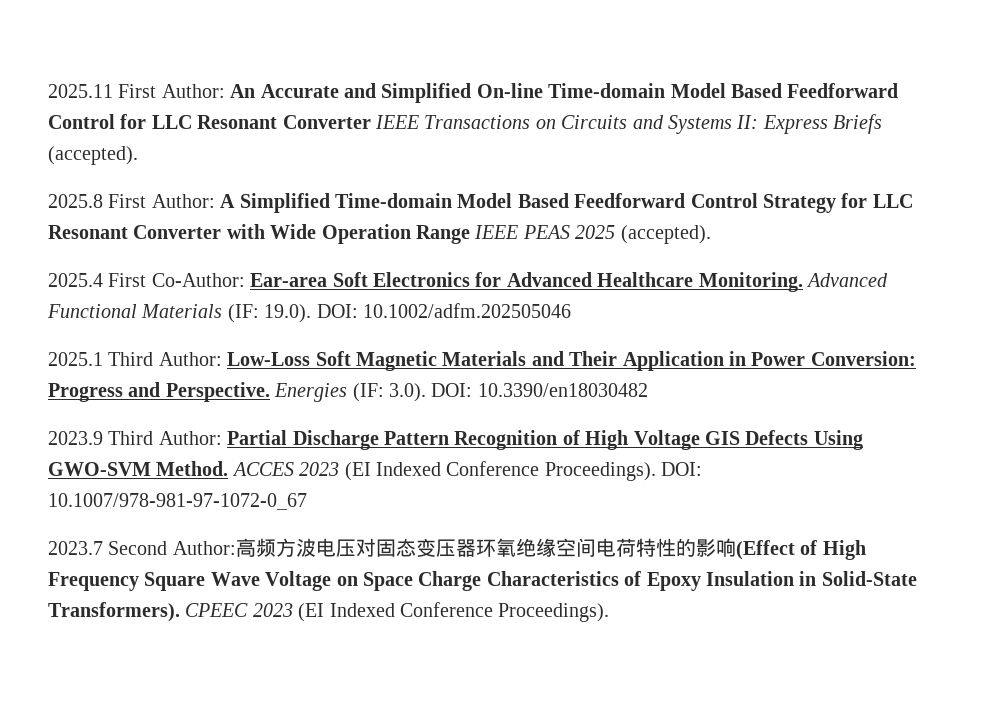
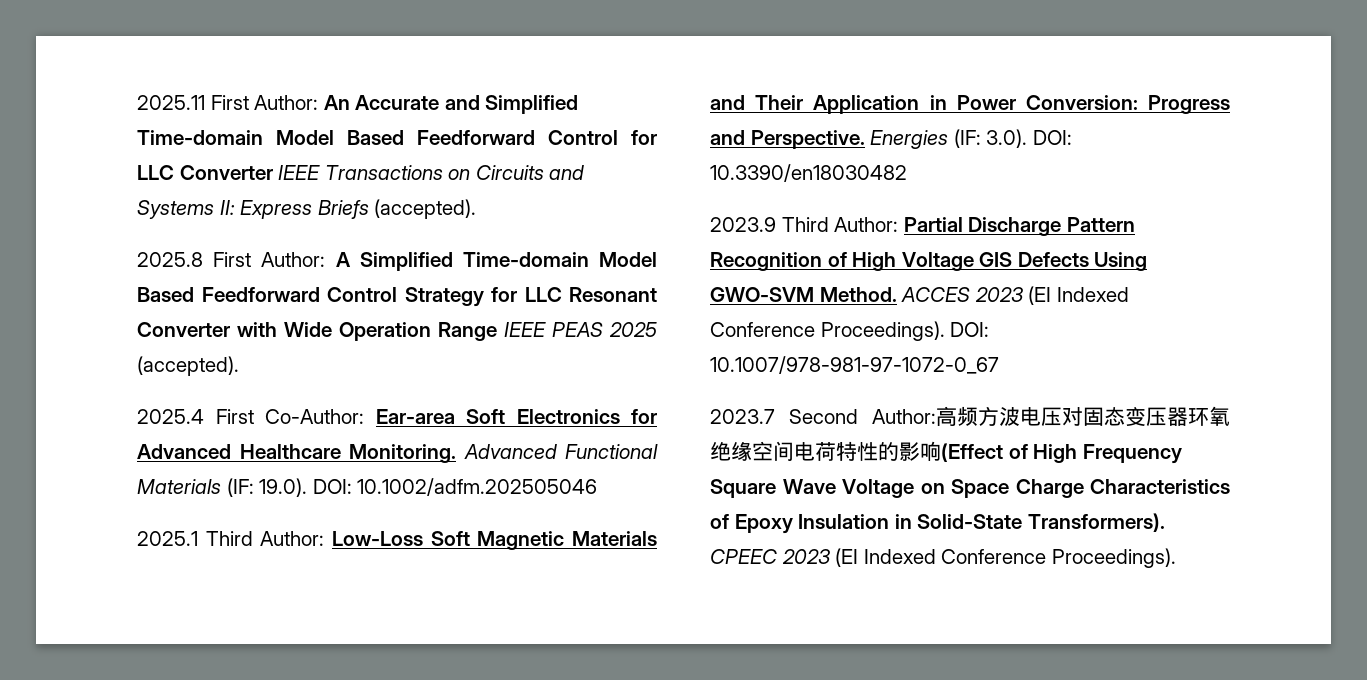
- 2025.11 First Author: An Accurate and Simplified On-line Time-domain Model Based Feedforward Control for LLC Resonant Converter IEEE Transactions on Circuits and Systems II: Express Briefs (accepted).
+ 2025.11 First Author: An Accurate and Simplified Time-domain Model Based Feedforward Control for LLC Converter IEEE Transactions on Circuits and Systems II: Express Briefs (accepted).

